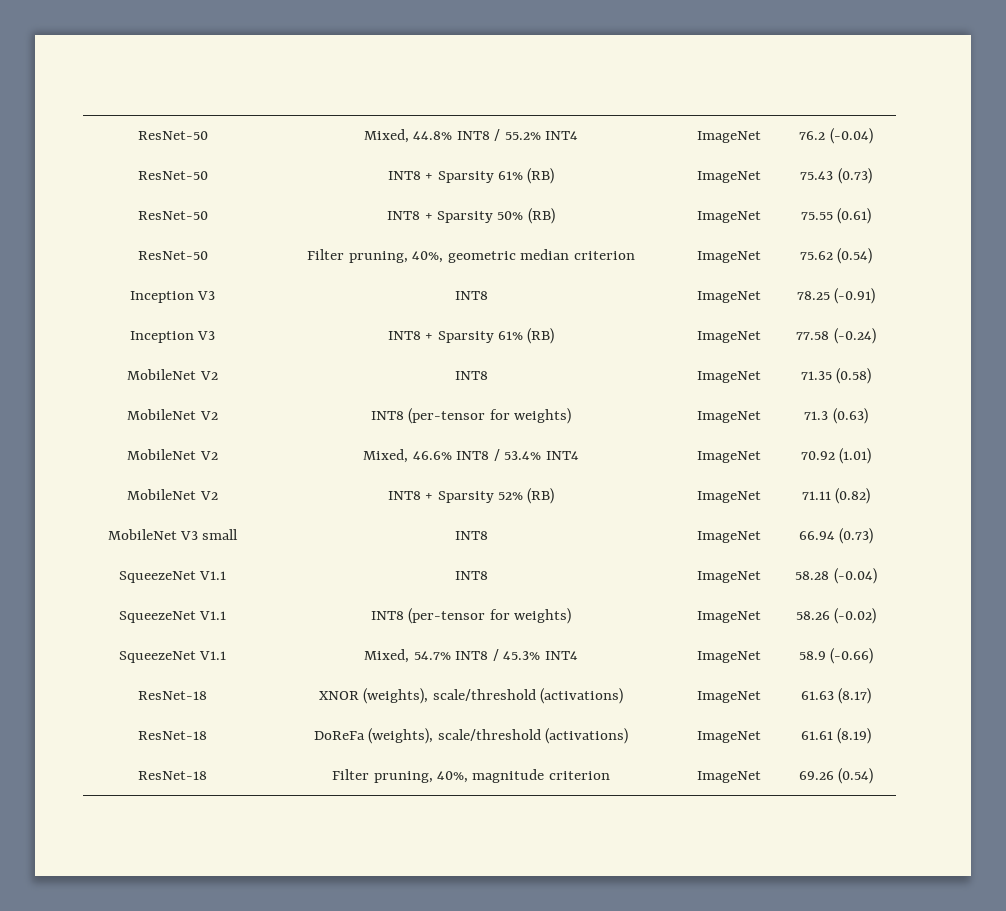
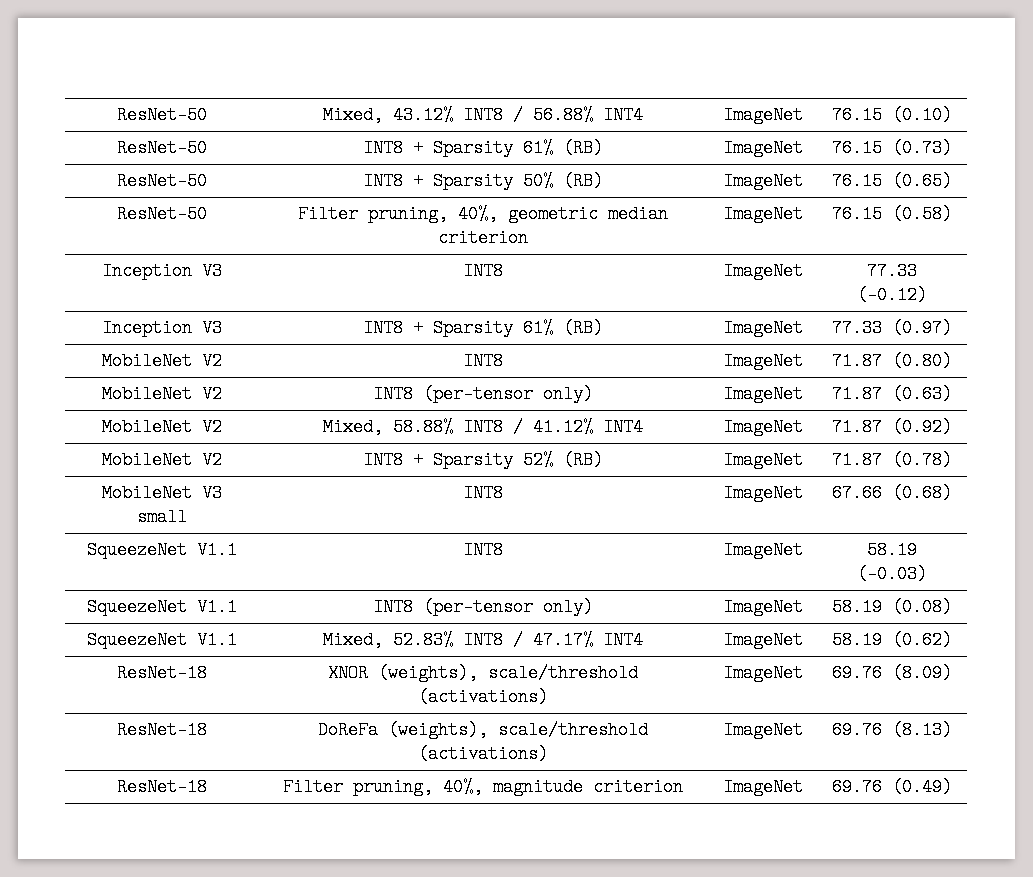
- ResNet-50 | Mixed, 44.8% INT8 / 55.2% INT4 | ImageNet | 76.2 (-0.04)
+ ResNet-50 | Mixed, 43.12% INT8 / 56.88% INT4 | ImageNet | 76.15 (0.10)
- ResNet-50 | INT8 + Sparsity 61% (RB) | ImageNet | 75.43 (0.73)
+ ResNet-50 | INT8 + Sparsity 61% (RB) | ImageNet | 76.15 (0.73)
- ResNet-50 | INT8 + Sparsity 50% (RB) | ImageNet | 75.55 (0.61)
+ ResNet-50 | INT8 + Sparsity 50% (RB) | ImageNet | 76.15 (0.65)
- ResNet-50 | Filter pruning, 40%, geometric median criterion | ImageNet | 75.62 (0.54)
+ ResNet-50 | Filter pruning, 40%, geometric median criterion | ImageNet | 76.15 (0.58)
- Inception V3 | INT8 | ImageNet | 78.25 (-0.91)
+ Inception V3 | INT8 | ImageNet | 77.33 (-0.12)
- Inception V3 | INT8 + Sparsity 61% (RB) | ImageNet | 77.58 (-0.24)
+ Inception V3 | INT8 + Sparsity 61% (RB) | ImageNet | 77.33 (0.97)
- MobileNet V2 | INT8 | ImageNet | 71.35 (0.58)
+ MobileNet V2 | INT8 | ImageNet | 71.87 (0.80)
- MobileNet V2 | INT8 (per-tensor for weights) | ImageNet | 71.3 (0.63)
+ MobileNet V2 | INT8 (per-tensor only) | ImageNet | 71.87 (0.63)
- MobileNet V2 | Mixed, 46.6% INT8 / 53.4% INT4 | ImageNet | 70.92 (1.01)
+ MobileNet V2 | Mixed, 58.88% INT8 / 41.12% INT4 | ImageNet | 71.87 (0.92)
- MobileNet V2 | INT8 + Sparsity 52% (RB) | ImageNet | 71.11 (0.82)
+ MobileNet V2 | INT8 + Sparsity 52% (RB) | ImageNet | 71.87 (0.78)
- MobileNet V3 small | INT8 | ImageNet | 66.94 (0.73)
+ MobileNet V3 small | INT8 | ImageNet | 67.66 (0.68)
- SqueezeNet V1.1 | INT8 | ImageNet | 58.28 (-0.04)
+ SqueezeNet V1.1 | INT8 | ImageNet | 58.19 (-0.03)
- SqueezeNet V1.1 | INT8 (per-tensor for weights) | ImageNet | 58.26 (-0.02)
+ SqueezeNet V1.1 | INT8 (per-tensor only) | ImageNet | 58.19 (0.08)
- SqueezeNet V1.1 | Mixed, 54.7% INT8 / 45.3% INT4 | ImageNet | 58.9 (-0.66)
+ SqueezeNet V1.1 | Mixed, 52.83% INT8 / 47.17% INT4 | ImageNet | 58.19 (0.62)
- ResNet-18 | XNOR (weights), scale/threshold (activations) | ImageNet | 61.63 (8.17)
+ ResNet-18 | XNOR (weights), scale/threshold (activations) | ImageNet | 69.76 (8.09)
- ResNet-18 | DoReFa (weights), scale/threshold (activations) | ImageNet | 61.61 (8.19)
+ ResNet-18 | DoReFa (weights), scale/threshold (activations) | ImageNet | 69.76 (8.13)
- ResNet-18 | Filter pruning, 40%, magnitude criterion | ImageNet | 69.26 (0.54)
+ ResNet-18 | Filter pruning, 40%, magnitude criterion | ImageNet | 69.76 (0.49)

